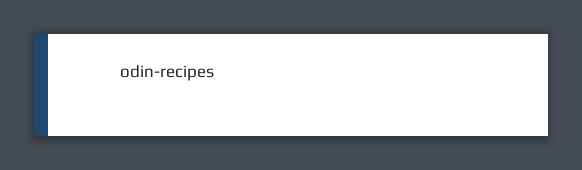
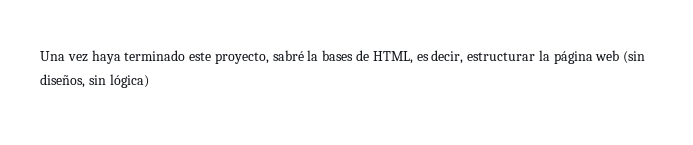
- odin-recipes
+ Una vez haya terminado este proyecto, sabré la bases de HTML, es decir, estructurar la página web (sin diseños, sin lógica)

